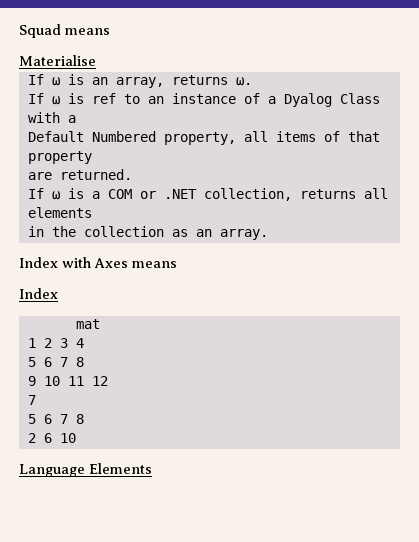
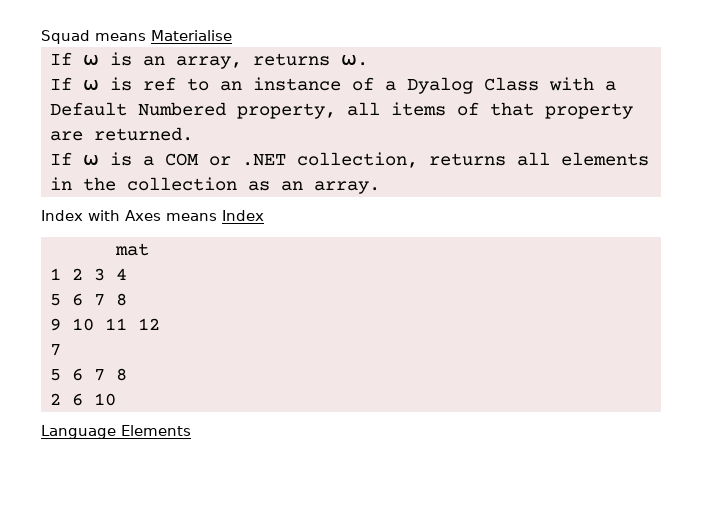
- Squad means
- Materialise
+ Squad means Materialise
- Index with Axes means
- Index
+ Index with Axes means Index

